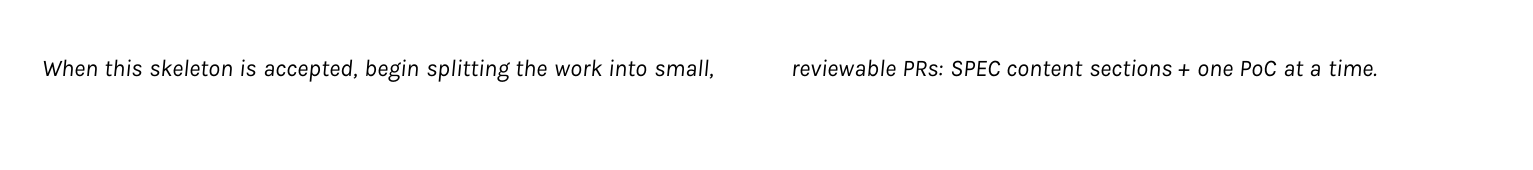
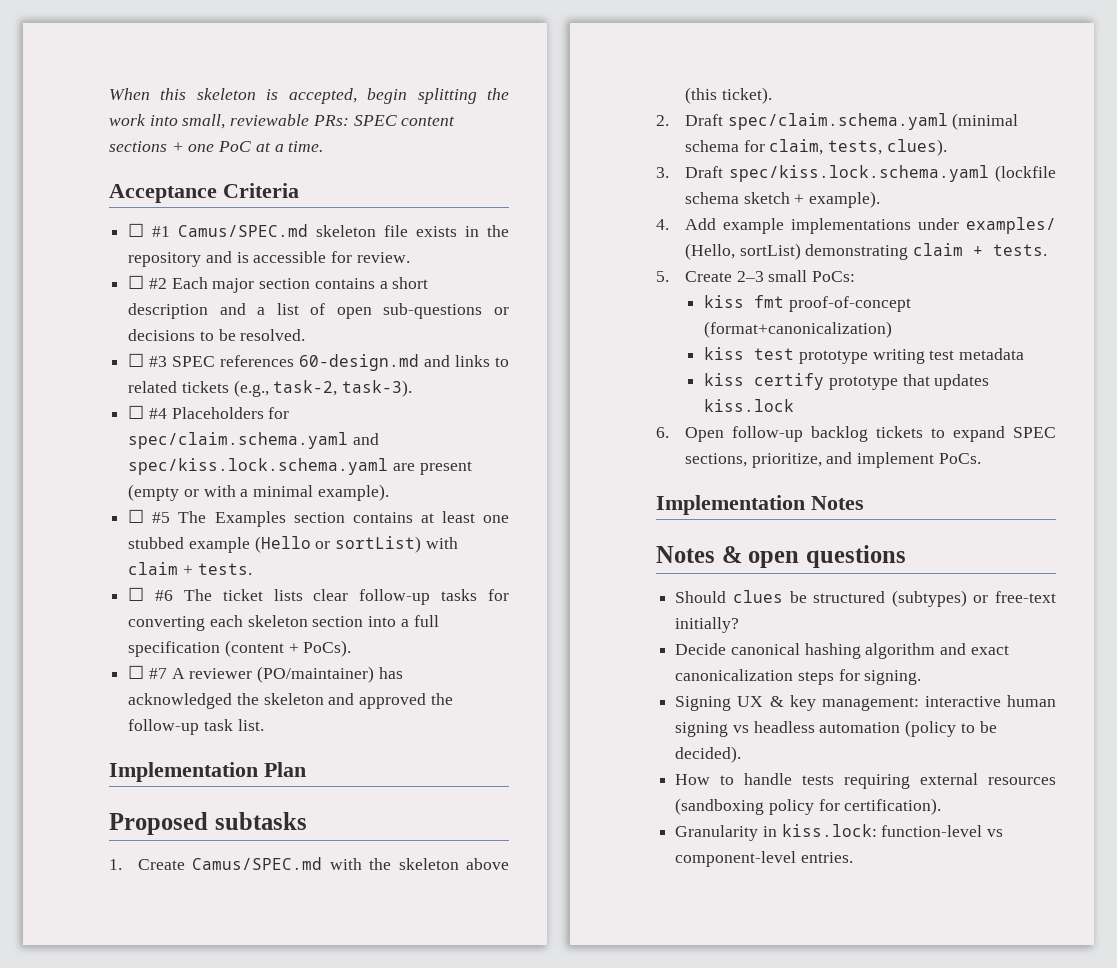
+ Acceptance Criteria
+ ☐ #1 Camus/SPEC.md skeleton file exists in the repository and is accessible for review.
+ ☐ #2 Each major section contains a short description and a list of open sub-questions or decisions to be resolved.
+ ☐ #3 SPEC references 60-design.md and links to related tickets (e.g., task-2, task-3).
+ ☐ #4 Placeholders for spec/claim.schema.yaml and spec/kiss.lock.schema.yaml are present (empty or with a minimal example).
+ ☐ #5 The Examples section contains at least one stubbed example (Hello or sortList) with claim + tests.
+ ☐ #6 The ticket lists clear follow-up tasks for converting each skeleton section into a full specification (content + PoCs).
+ ☐ #7 A reviewer (PO/maintainer) has acknowledged the skeleton and approved the follow-up task list.
+ Implementation Plan
+ Proposed subtasks
+ 1. Create Camus/SPEC.md with the skeleton above (this ticket).
+ 2. Draft spec/claim.schema.yaml (minimal schema for claim, tests, clues).
+ 3. Draft spec/kiss.lock.schema.yaml (lockfile schema sketch + example).
+ 4. Add example implementations under examples/ (Hello, sortList) demonstrating claim + tests.
+ 5. Create 2–3 small PoCs:
+ kiss fmt proof-of-concept (format+canonicalization)
+ kiss test prototype writing test metadata
+ kiss certify prototype that updates kiss.lock
+ 6. Open follow-up backlog tickets to expand SPEC sections, prioritize, and implement PoCs.
+ Implementation Notes
+ Notes & open questions
+ Should clues be structured (subtypes) or free-text initially?
+ Decide canonical hashing algorithm and exact canonicalization steps for signing.
+ Signing UX & key management: interactive human signing vs headless automation (policy to be decided).
+ How to handle tests requiring external resources (sandboxing policy for certification).
+ Granularity in kiss.lock: function-level vs component-level entries.

